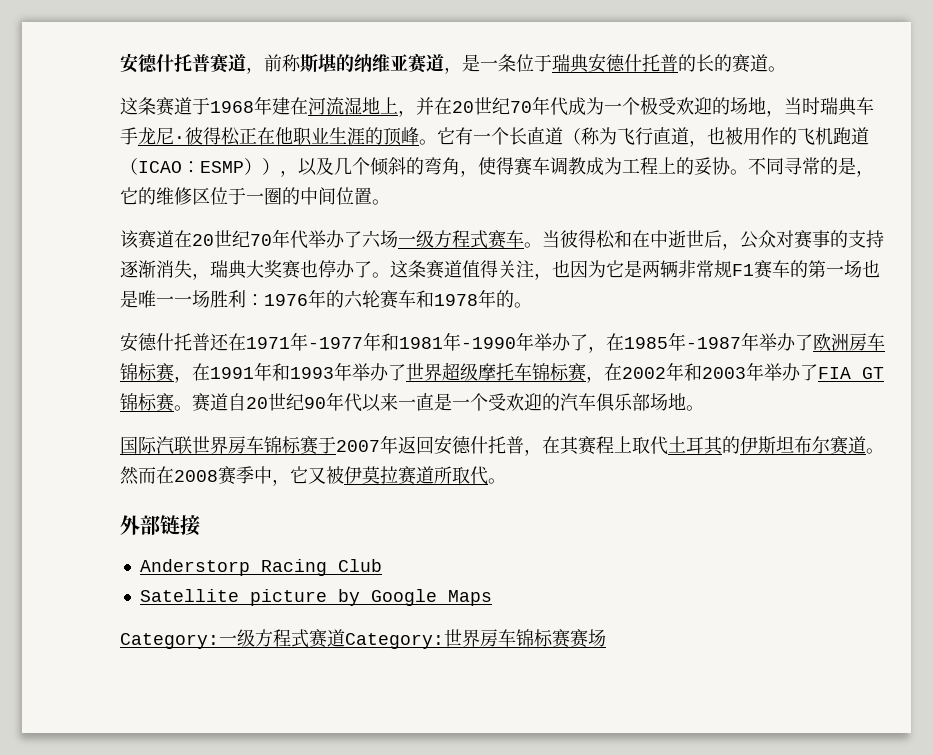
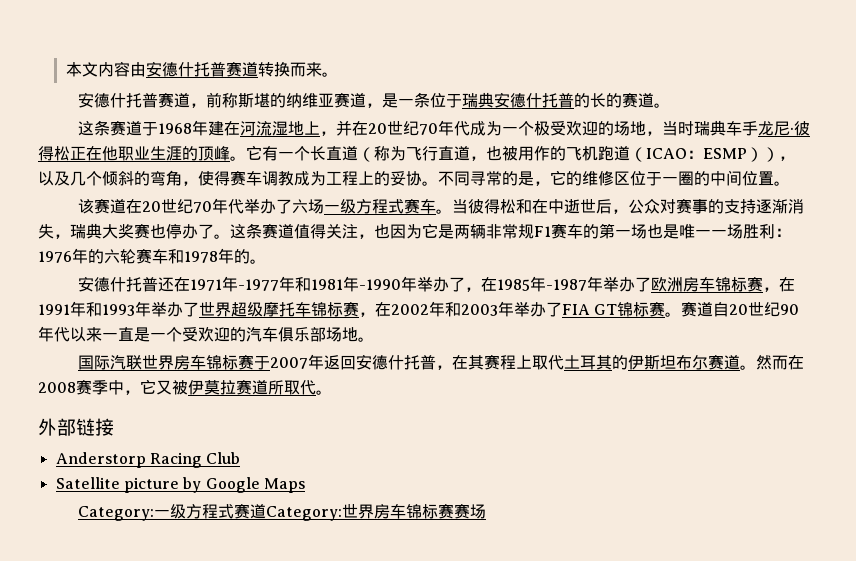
+ 本文内容由安德什托普赛道转换而来。

